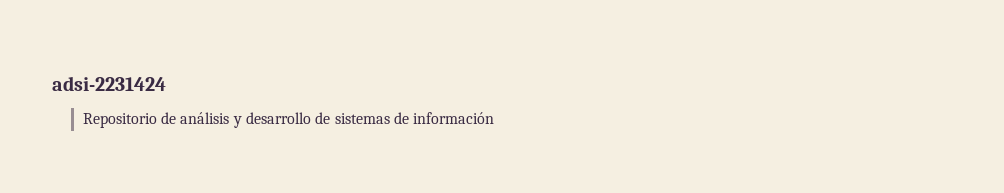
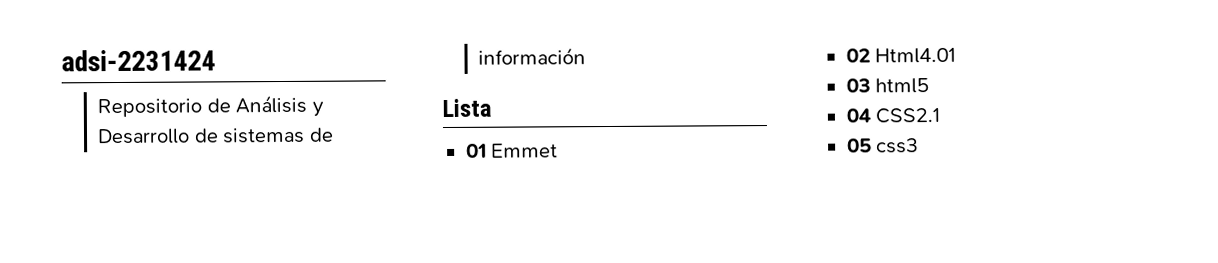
- Repositorio de análisis y desarrollo de sistemas de información
+ Repositorio de Análisis y Desarrollo de sistemas de información
+ Lista
+ 01 Emmet
+ 02 Html4.01
+ 03 html5
+ 04 CSS2.1
+ 05 css3

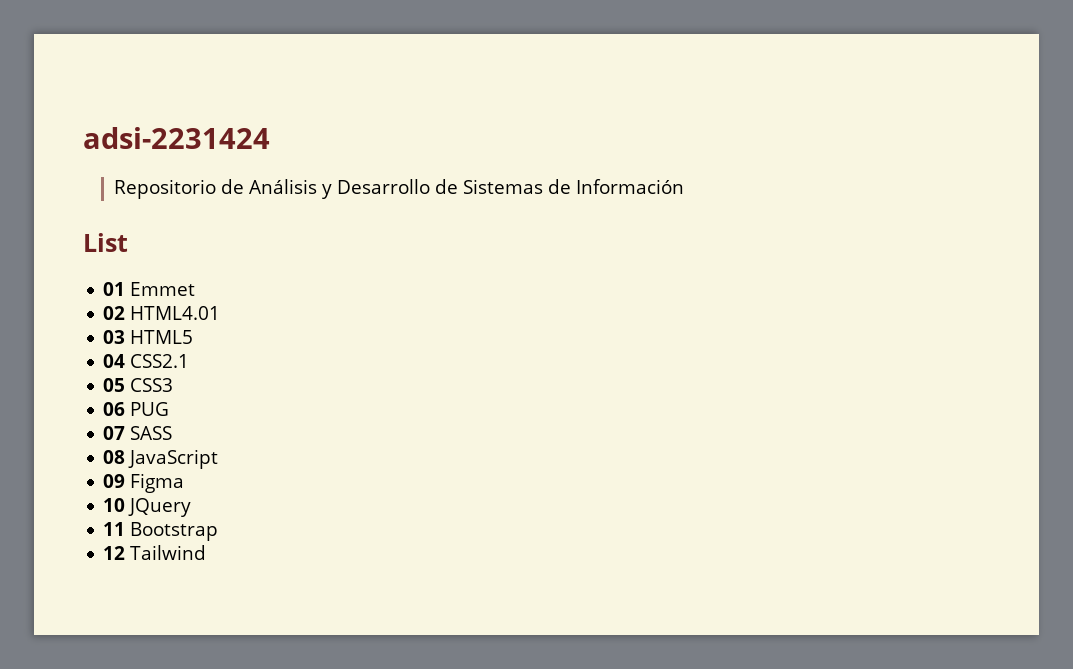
- Repositorio de Análisis y Desarrollo de sistemas de información
- Lista
+ Repositorio de Análisis y Desarrollo de Sistemas de Información
+ List
- 02 Html4.01
+ 02 HTML4.01
- 03 html5
+ 03 HTML5
- 05 css3
+ 05 CSS3
+ 06 PUG
+ 07 SASS
+ 08 JavaScript
+ 09 Figma
+ 10 JQuery
+ 11 Bootstrap
+ 12 Tailwind

